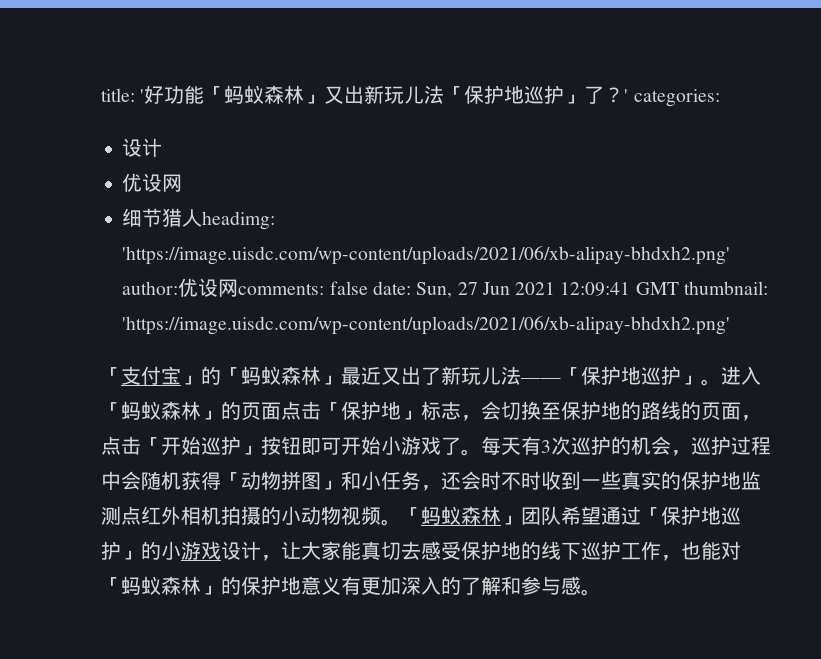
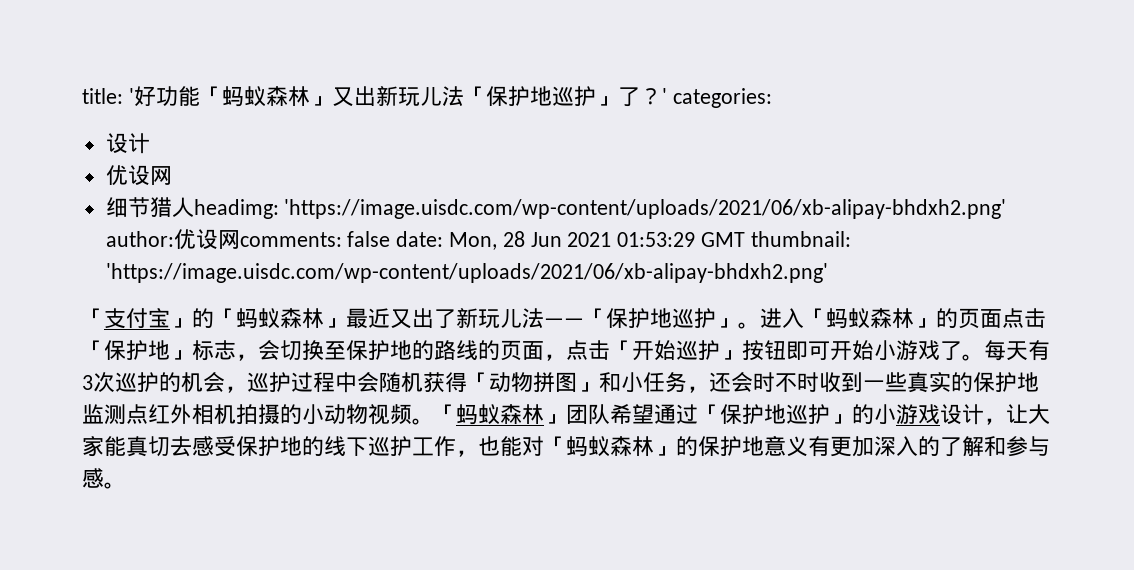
- 细节猎人headimg: 'https://image.uisdc.com/wp-content/uploads/2021/06/xb-alipay-bhdxh2.png' author:优设网comments: false date: Sun, 27 Jun 2021 12:09:41 GMT thumbnail: 'https://image.uisdc.com/wp-content/uploads/2021/06/xb-alipay-bhdxh2.png'
+ 细节猎人headimg: 'https://image.uisdc.com/wp-content/uploads/2021/06/xb-alipay-bhdxh2.png' author:优设网comments: false date: Mon, 28 Jun 2021 01:53:29 GMT thumbnail: 'https://image.uisdc.com/wp-content/uploads/2021/06/xb-alipay-bhdxh2.png'

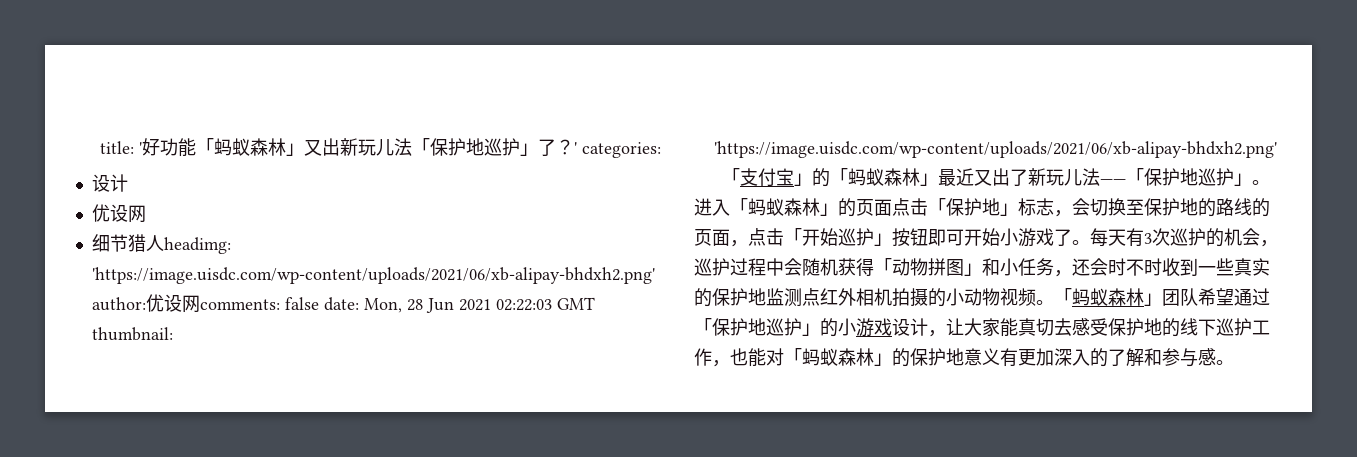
- 细节猎人headimg: 'https://image.uisdc.com/wp-content/uploads/2021/06/xb-alipay-bhdxh2.png' author:优设网comments: false date: Mon, 28 Jun 2021 01:53:29 GMT thumbnail: 'https://image.uisdc.com/wp-content/uploads/2021/06/xb-alipay-bhdxh2.png'
+ 细节猎人headimg: 'https://image.uisdc.com/wp-content/uploads/2021/06/xb-alipay-bhdxh2.png' author:优设网comments: false date: Mon, 28 Jun 2021 02:22:03 GMT thumbnail: 'https://image.uisdc.com/wp-content/uploads/2021/06/xb-alipay-bhdxh2.png'

